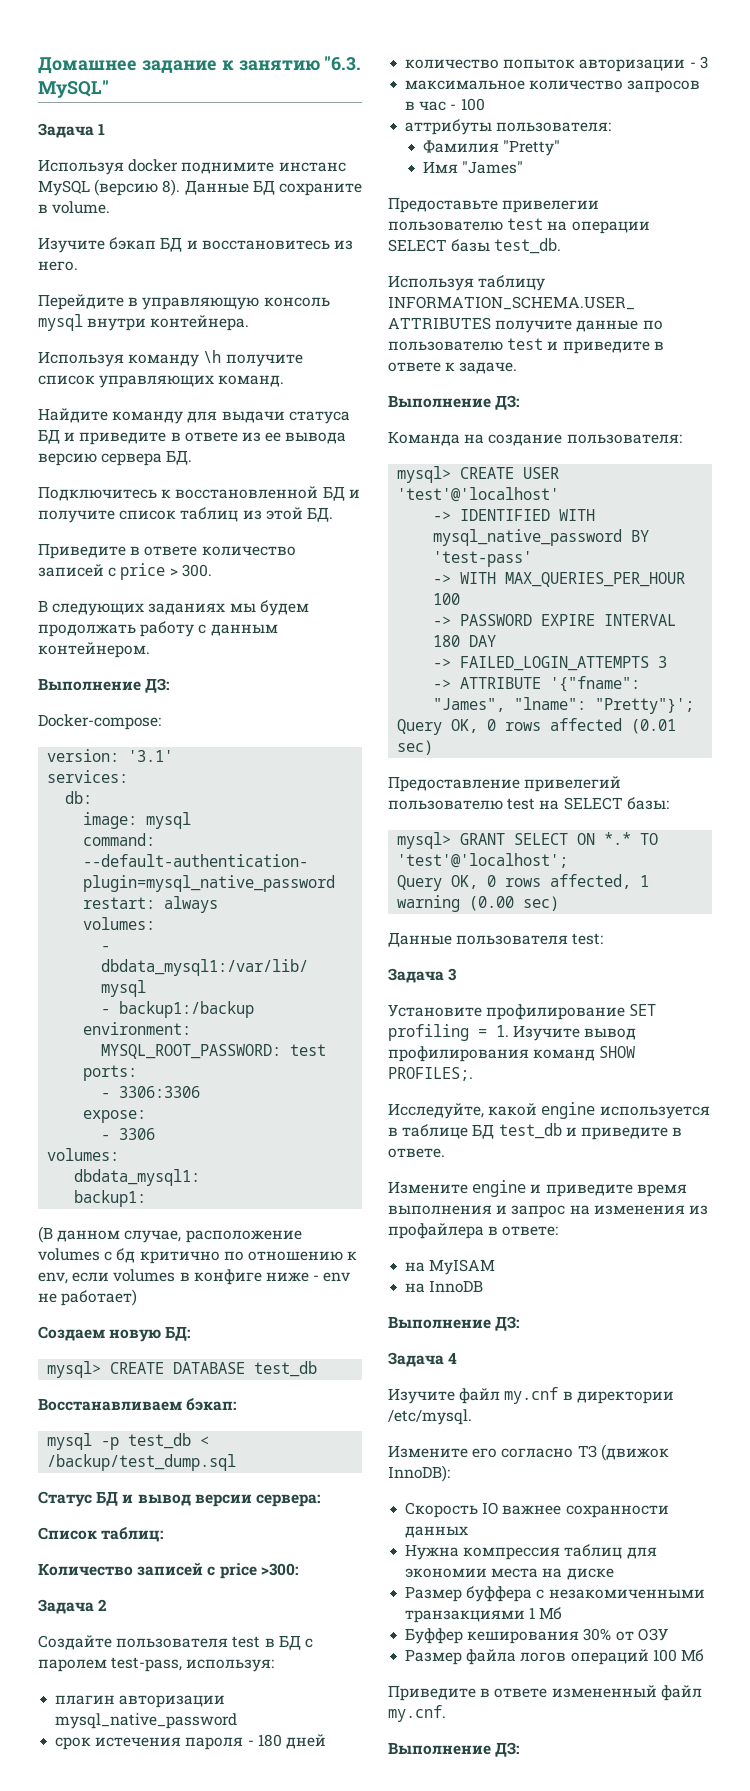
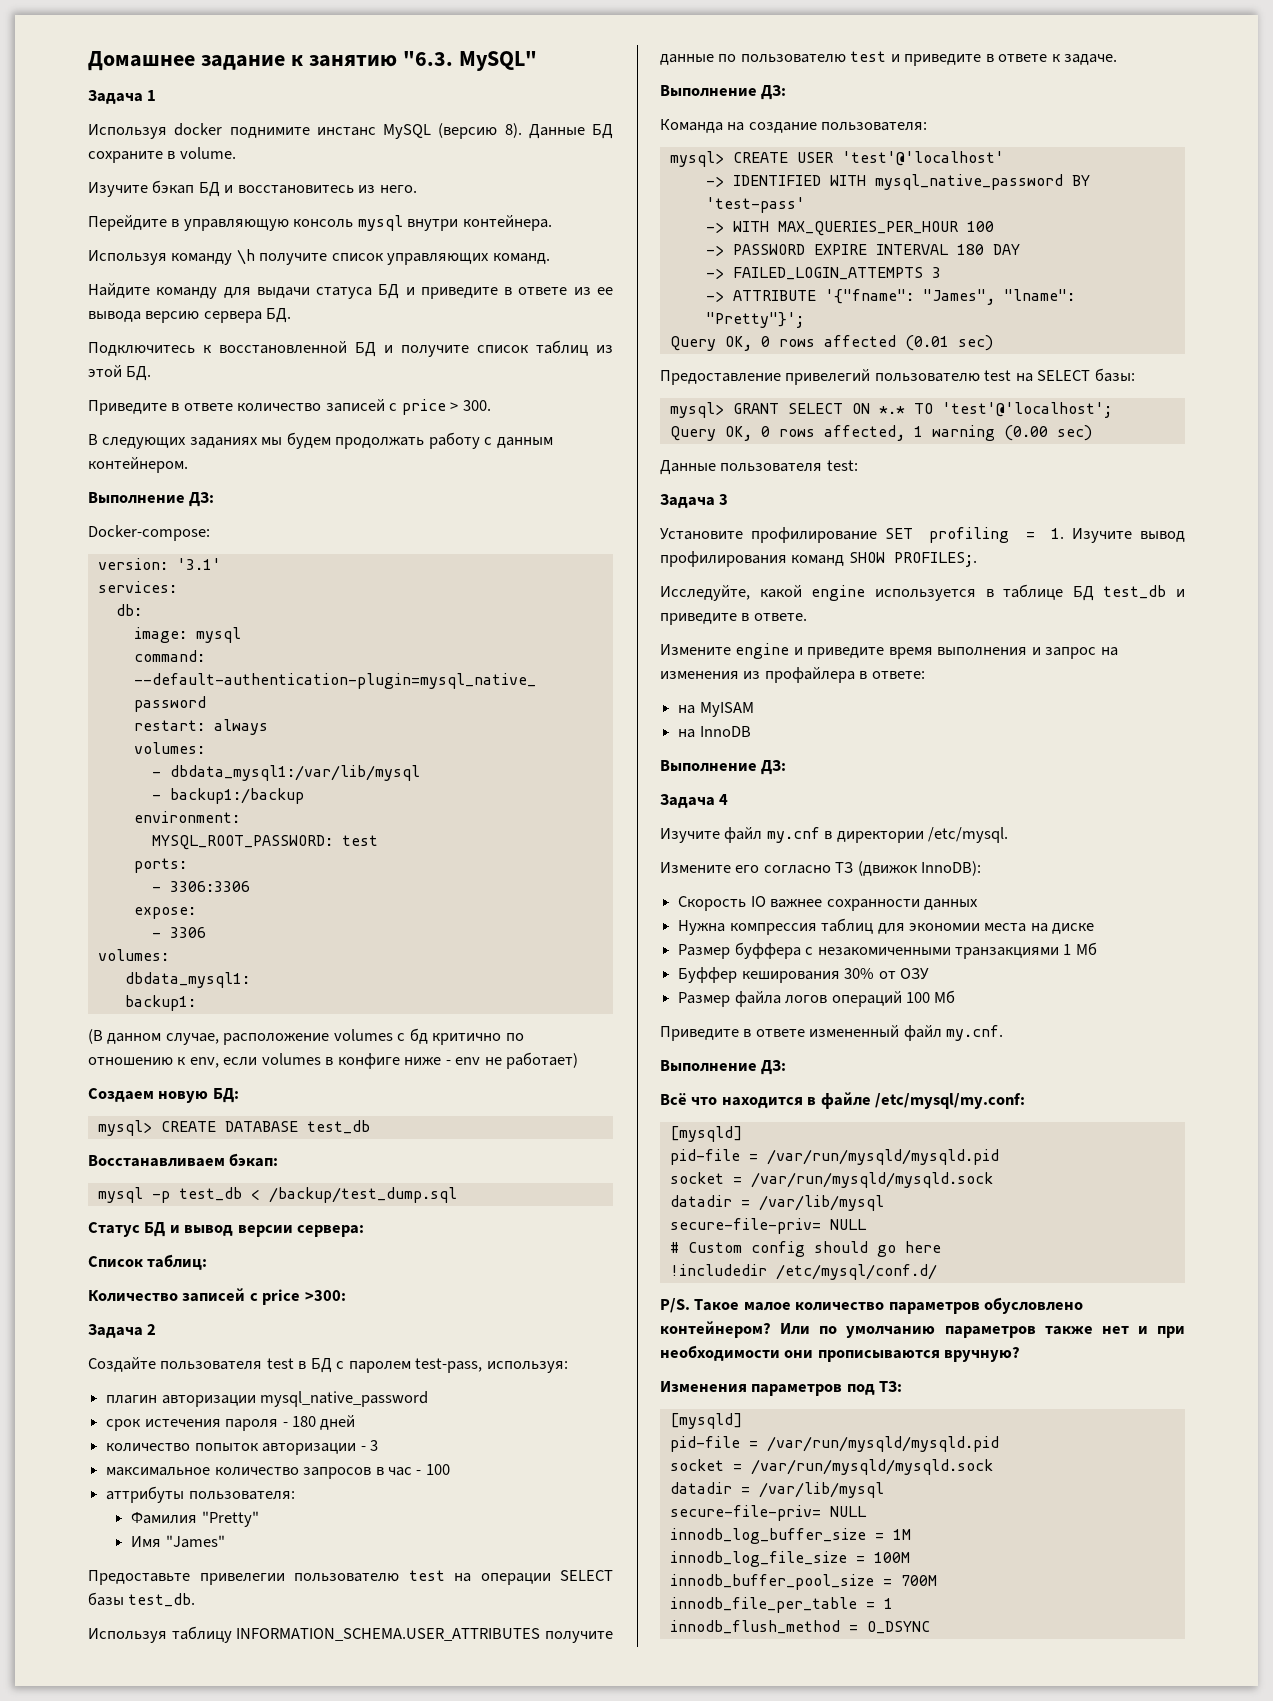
+ Всё что находится в файле /etc/mysql/my.conf:
+ [mysqld]
+ pid-file = /var/run/mysqld/mysqld.pid
+ socket = /var/run/mysqld/mysqld.sock
+ datadir = /var/lib/mysql
+ secure-file-priv= NULL
+ # Custom config should go here
+ !includedir /etc/mysql/conf.d/
+ P/S. Такое малое количество параметров обусловлено контейнером? Или по умолчанию параметров также нет и при необходимости они прописываются вручную?
+ Изменения параметров под ТЗ:
+ [mysqld]
+ pid-file = /var/run/mysqld/mysqld.pid
+ socket = /var/run/mysqld/mysqld.sock
+ datadir = /var/lib/mysql
+ secure-file-priv= NULL
+ innodb_log_buffer_size = 1M
+ innodb_log_file_size = 100M
+ innodb_buffer_pool_size = 700M
+ innodb_file_per_table = 1
+ innodb_flush_method = O_DSYNC

